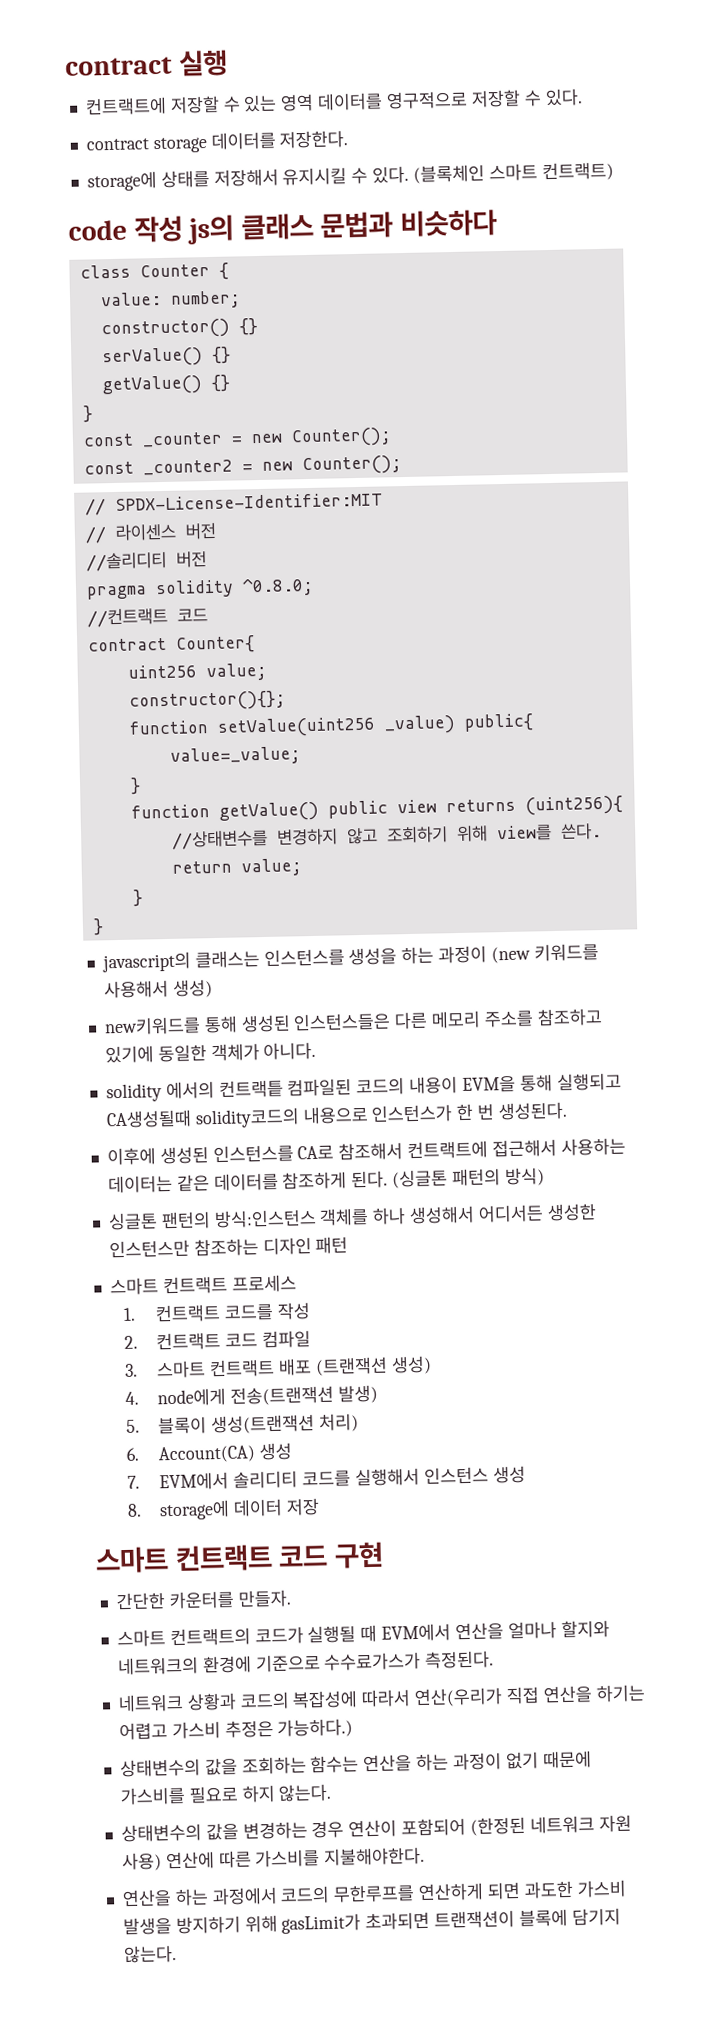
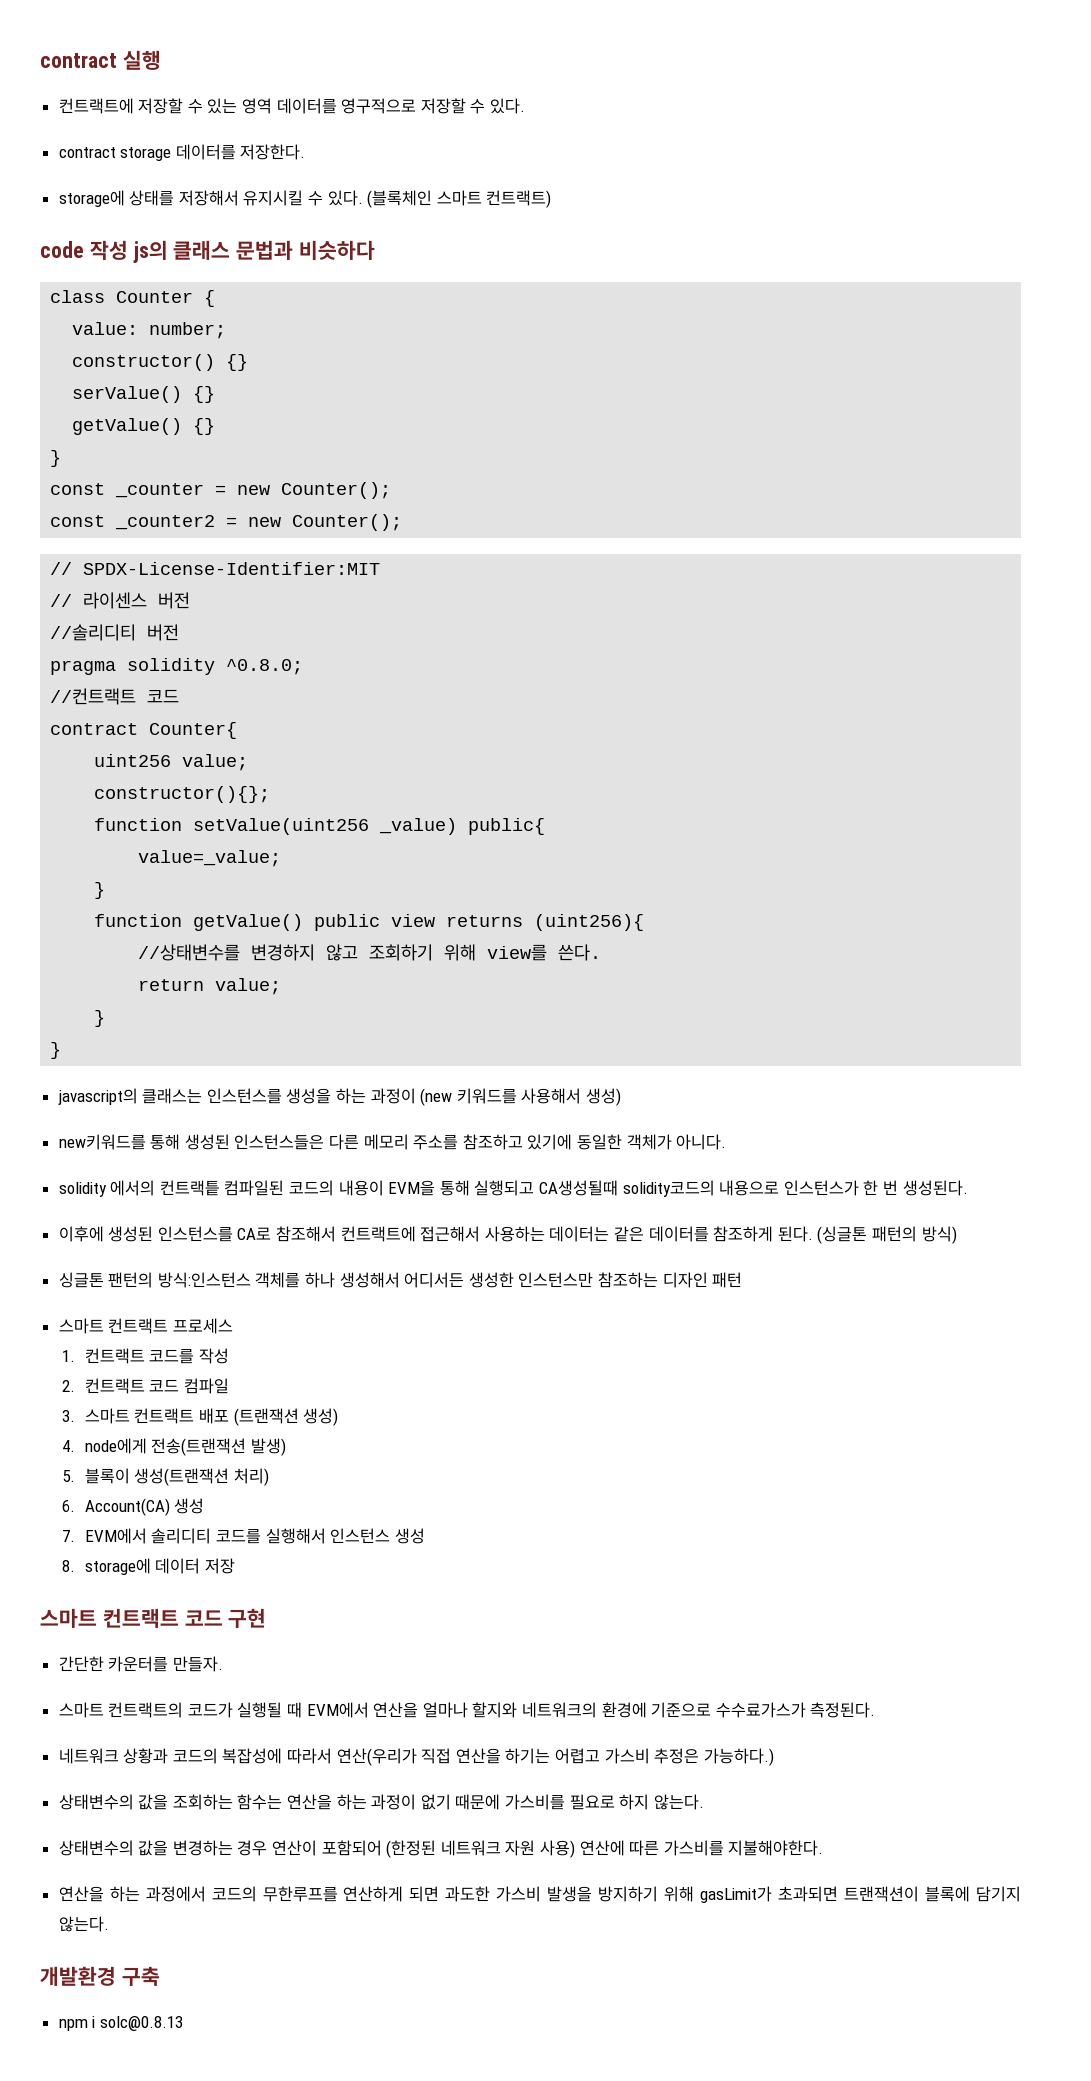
+ 개발환경 구축
+ npm i solc@0.8.13

